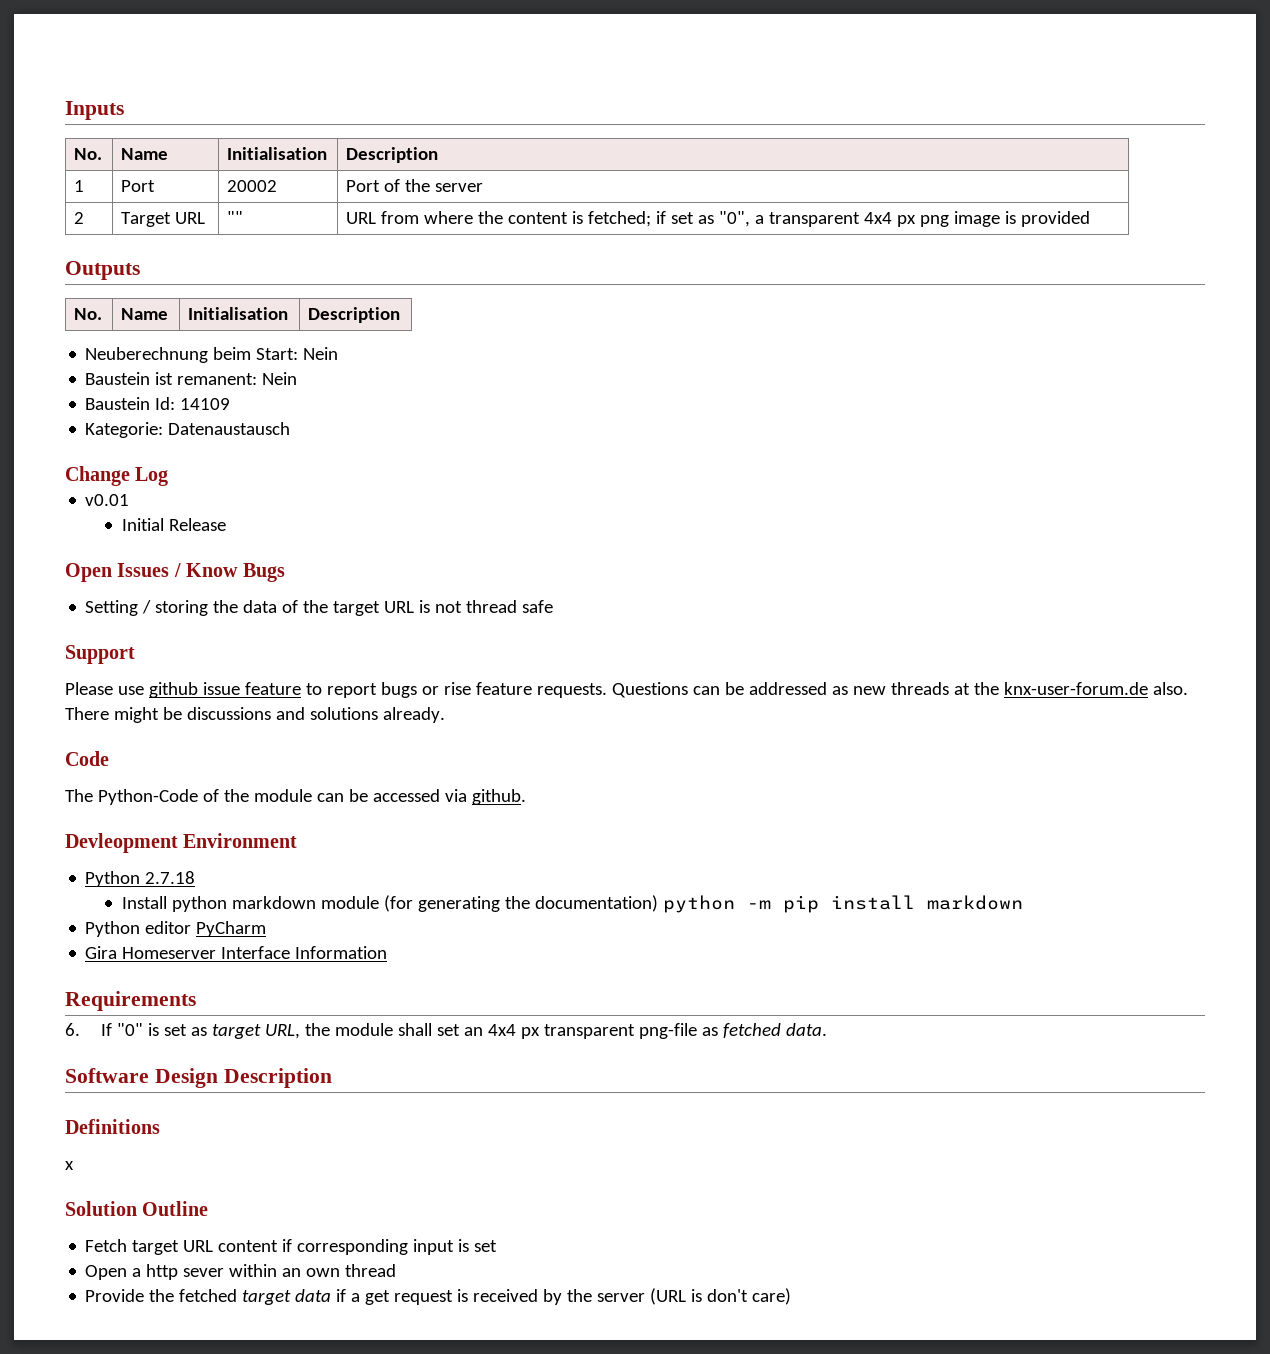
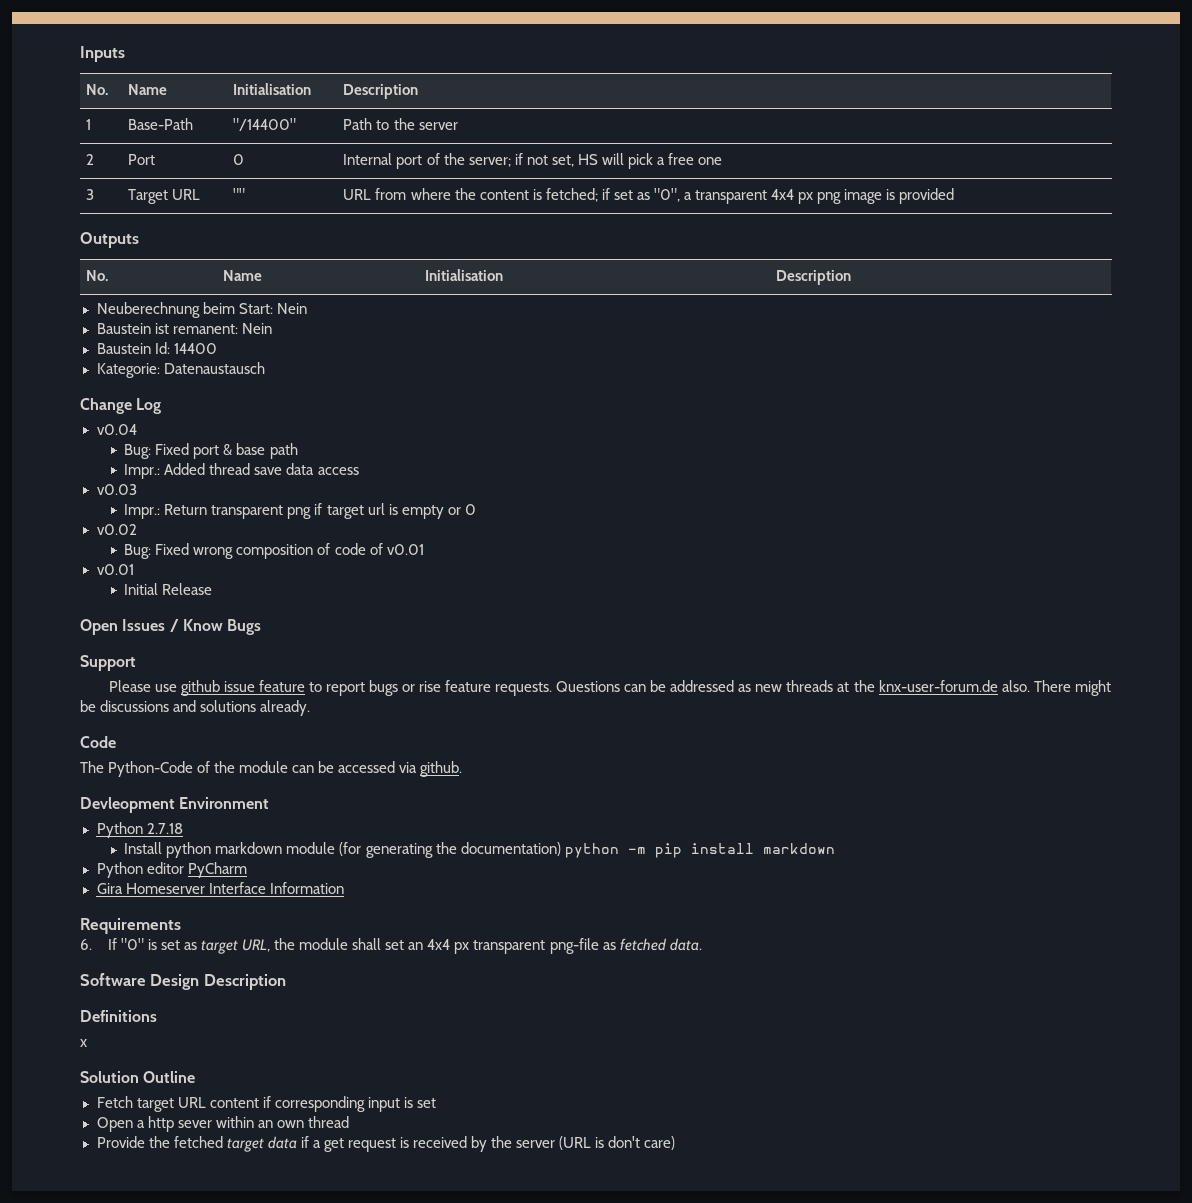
- 1 | Port | 20002 | Port of the server
+ 1 | Base-Path | "/14400" | Path to the server
- 2 | Target URL | "" | URL from where the content is fetched; if set as "0", a transparent 4x4 px png image is provided
+ 2 | Port | 0 | Internal port of the server; if not set, HS will pick a free one
+ 3 | Target URL | "" | URL from where the content is fetched; if set as "0", a transparent 4x4 px png image is provided
- Baustein Id: 14109
+ Baustein Id: 14400
+ v0.04
+ Bug: Fixed port & base path
+ Impr.: Added thread save data access
+ v0.03
+ Impr.: Return transparent png if target url is empty or 0
+ v0.02
+ Bug: Fixed wrong composition of code of v0.01
- Setting / storing the data of the target URL is not thread safe

